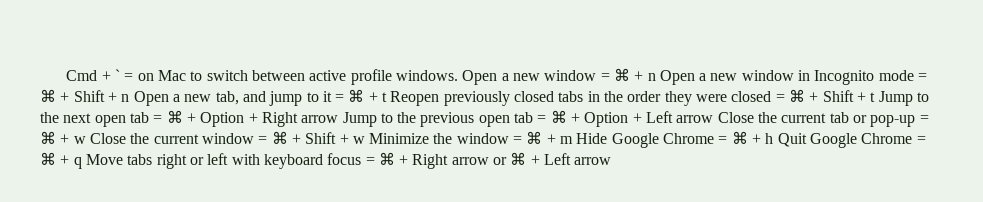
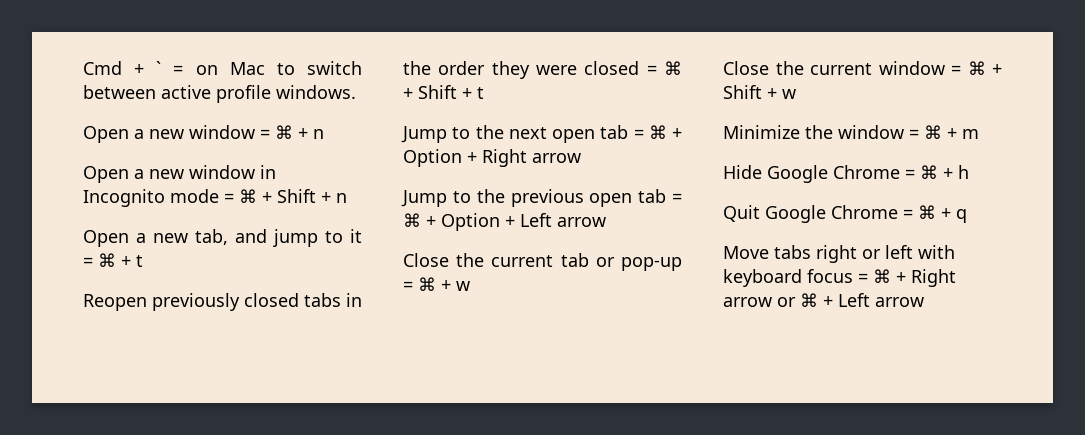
- Cmd + ` = on Mac to switch between active profile windows. Open a new window = ⌘ + n Open a new window in Incognito mode = ⌘ + Shift + n Open a new tab, and jump to it = ⌘ + t Reopen previously closed tabs in the order they were closed = ⌘ + Shift + t Jump to the next open tab = ⌘ + Option + Right arrow Jump to the previous open tab = ⌘ + Option + Left arrow Close the current tab or pop-up = ⌘ + w Close the current window = ⌘ + Shift + w Minimize the window = ⌘ + m Hide Google Chrome = ⌘ + h Quit Google Chrome = ⌘ + q Move tabs right or left with keyboard focus = ⌘ + Right arrow or ⌘ + Left arrow
+ Cmd + ` = on Mac to switch between active profile windows.
+ Open a new window = ⌘ + n
+ Open a new window in Incognito mode = ⌘ + Shift + n
+ Open a new tab, and jump to it = ⌘ + t
+ Reopen previously closed tabs in the order they were closed = ⌘ + Shift + t
+ Jump to the next open tab = ⌘ + Option + Right arrow
+ Jump to the previous open tab = ⌘ + Option + Left arrow
+ Close the current tab or pop-up = ⌘ + w
+ Close the current window = ⌘ + Shift + w
+ Minimize the window = ⌘ + m
+ Hide Google Chrome = ⌘ + h
+ Quit Google Chrome = ⌘ + q
+ Move tabs right or left with keyboard focus = ⌘ + Right arrow or ⌘ + Left arrow

